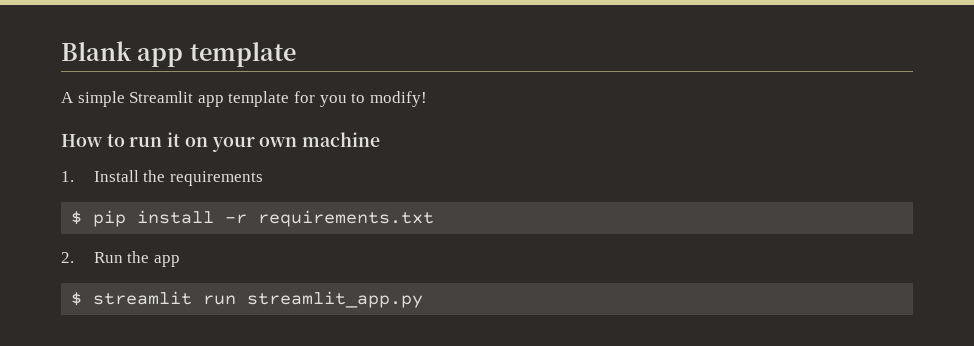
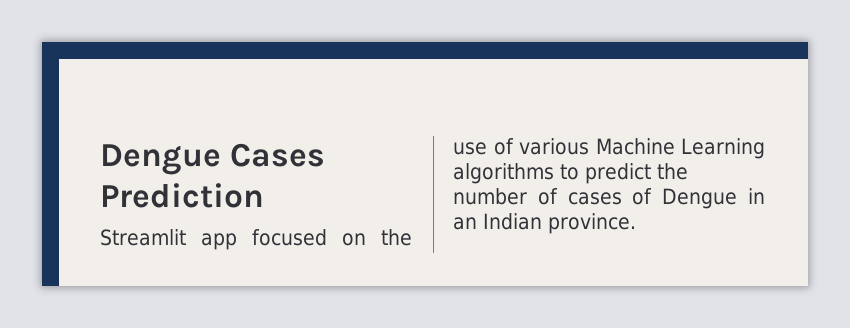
- Blank app template
- A simple Streamlit app template for you to modify!
- How to run it on your own machine
- 1. Install the requirements
- $ pip install -r requirements.txt
- 2. Run the app
- $ streamlit run streamlit_app.py
+ Dengue Cases Prediction
+ Streamlit app focused on the use of various Machine Learning algorithms to predict the number of cases of Dengue in an Indian province.

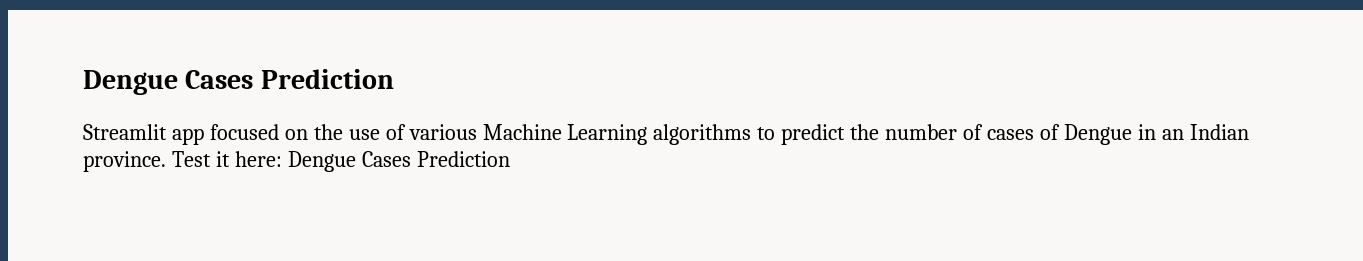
+ Test it here: Dengue Cases Prediction

